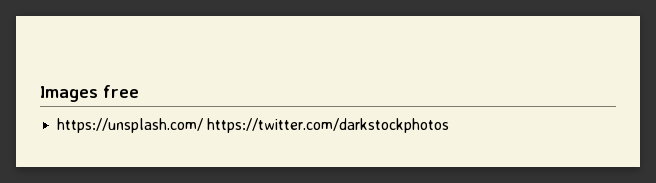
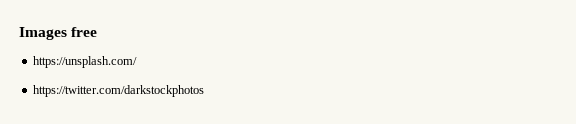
- https://unsplash.com/ https://twitter.com/darkstockphotos
+ https://unsplash.com/
+ https://twitter.com/darkstockphotos

